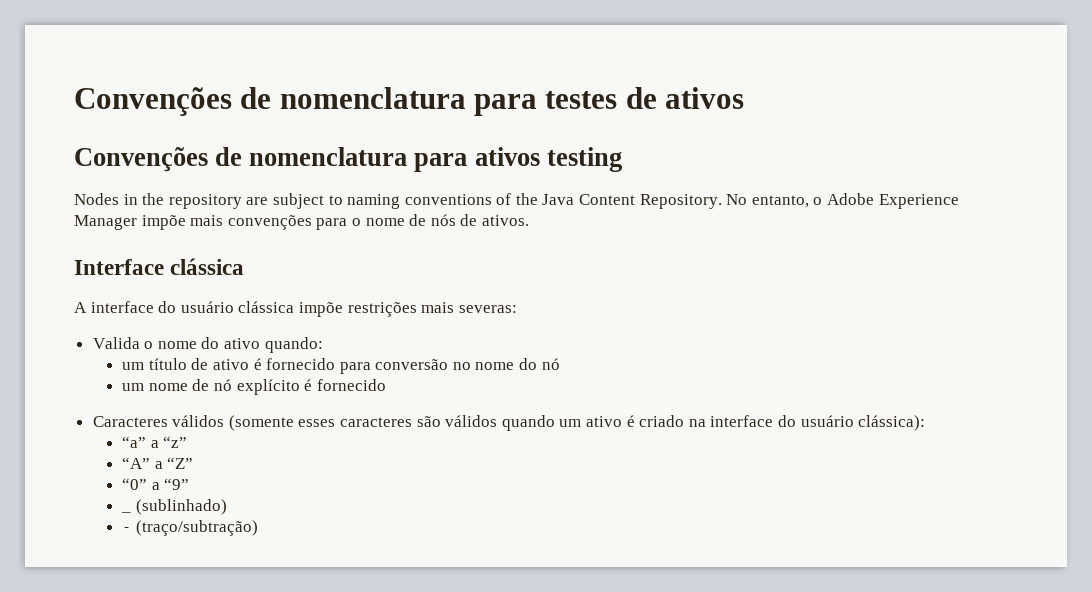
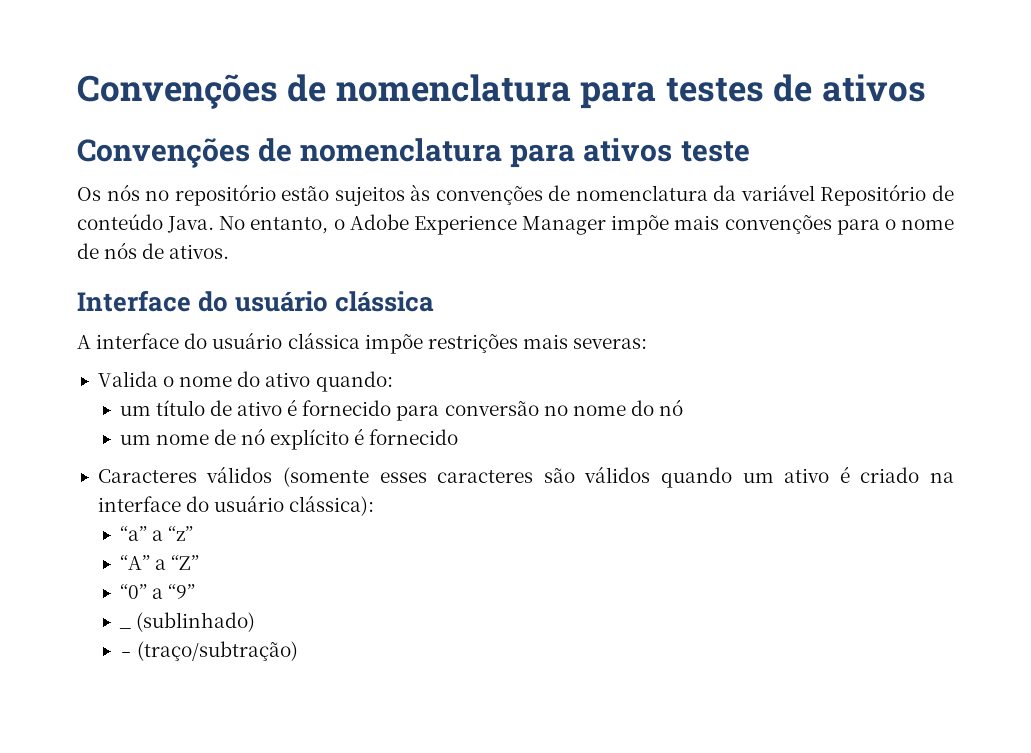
- Convenções de nomenclatura para ativos testing
- Nodes in the repository are subject to naming conventions of the Java Content Repository.
+ Convenções de nomenclatura para ativos teste
+ Os nós no repositório estão sujeitos às convenções de nomenclatura da variável Repositório de conteúdo Java.
- Interface clássica
+ Interface do usuário clássica

